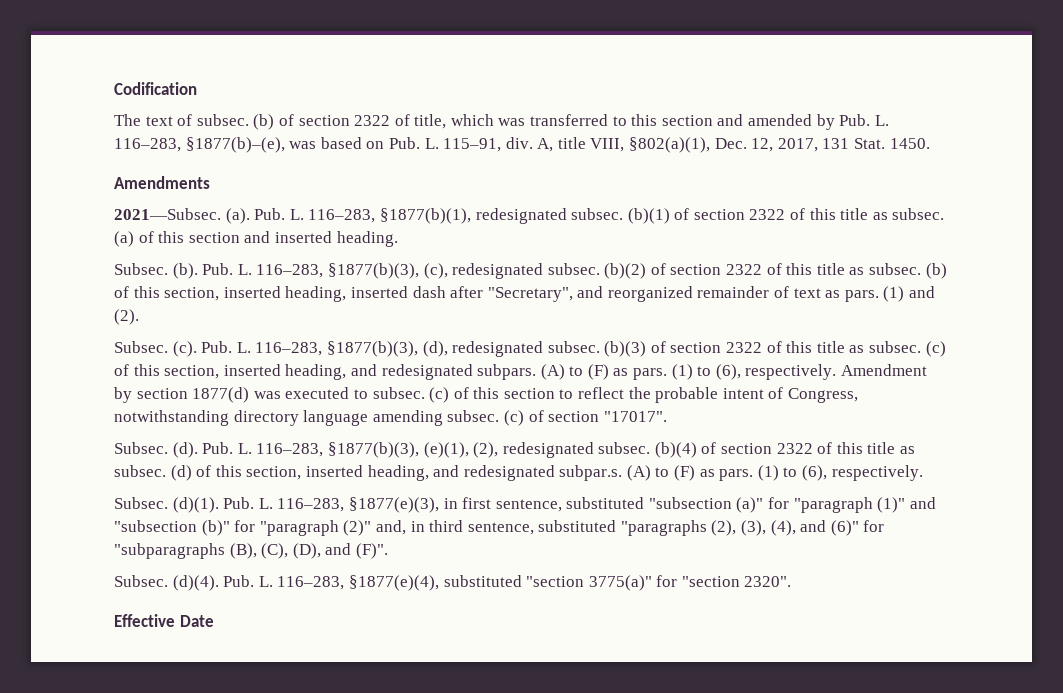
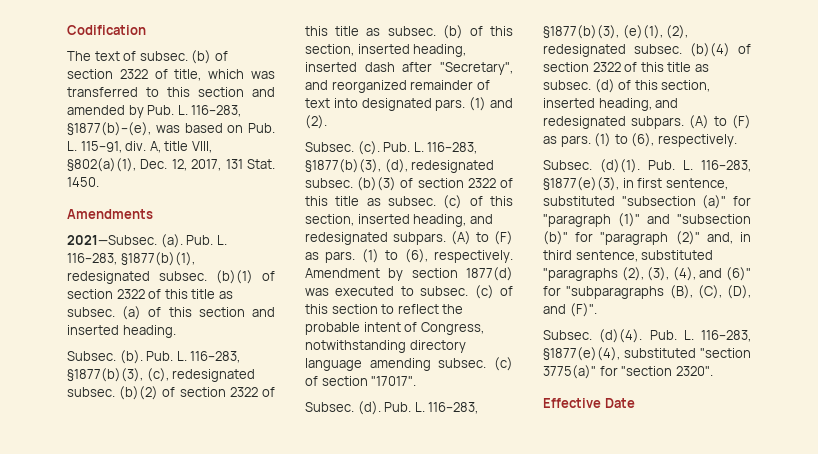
- (b) of this section, inserted heading, inserted dash after "Secretary", and reorganized remainder of text as pars.
+ (b) of this section, inserted heading, inserted dash after "Secretary", and reorganized remainder of text into designated pars.
- (d) of this section, inserted heading, and redesignated subpar.s. (A) to (F) as pars.
+ (d) of this section, inserted heading, and redesignated subpars. (A) to (F) as pars.

